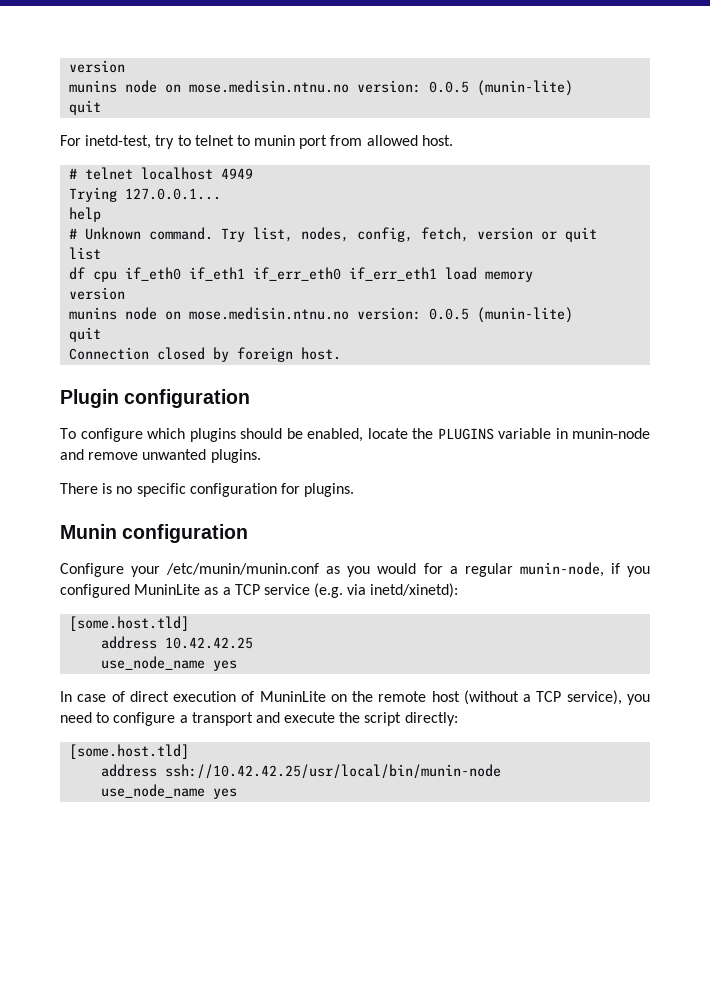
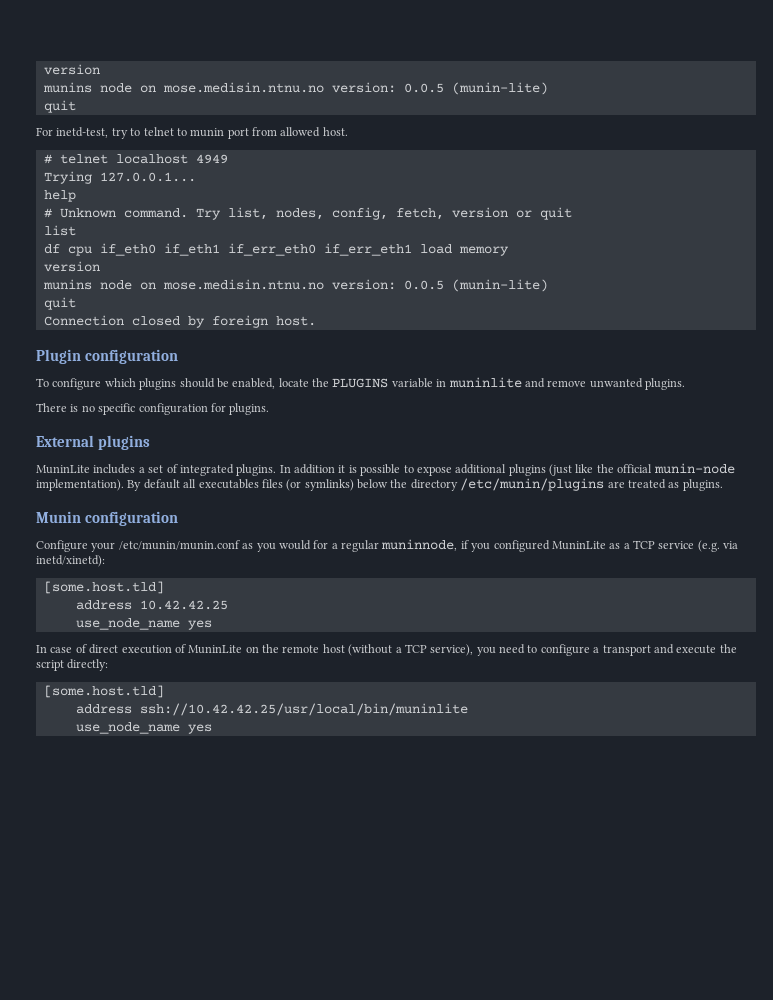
- To configure which plugins should be enabled, locate the PLUGINS variable in munin-node and remove unwanted plugins.
+ To configure which plugins should be enabled, locate the PLUGINS variable in muninlite and remove unwanted plugins.
+ External plugins
+ MuninLite includes a set of integrated plugins. In addition it is possible to expose additional plugins (just like the official munin-node implementation). By default all executables files (or symlinks) below the directory /etc/munin/plugins are treated as plugins.
- Configure your /etc/munin/munin.conf as you would for a regular munin-node, if you configured MuninLite as a TCP service (e.g. via inetd/xinetd):
+ Configure your /etc/munin/munin.conf as you would for a regular muninnode, if you configured MuninLite as a TCP service (e.g. via inetd/xinetd):
- address ssh://10.42.42.25/usr/local/bin/munin-node
+ address ssh://10.42.42.25/usr/local/bin/muninlite

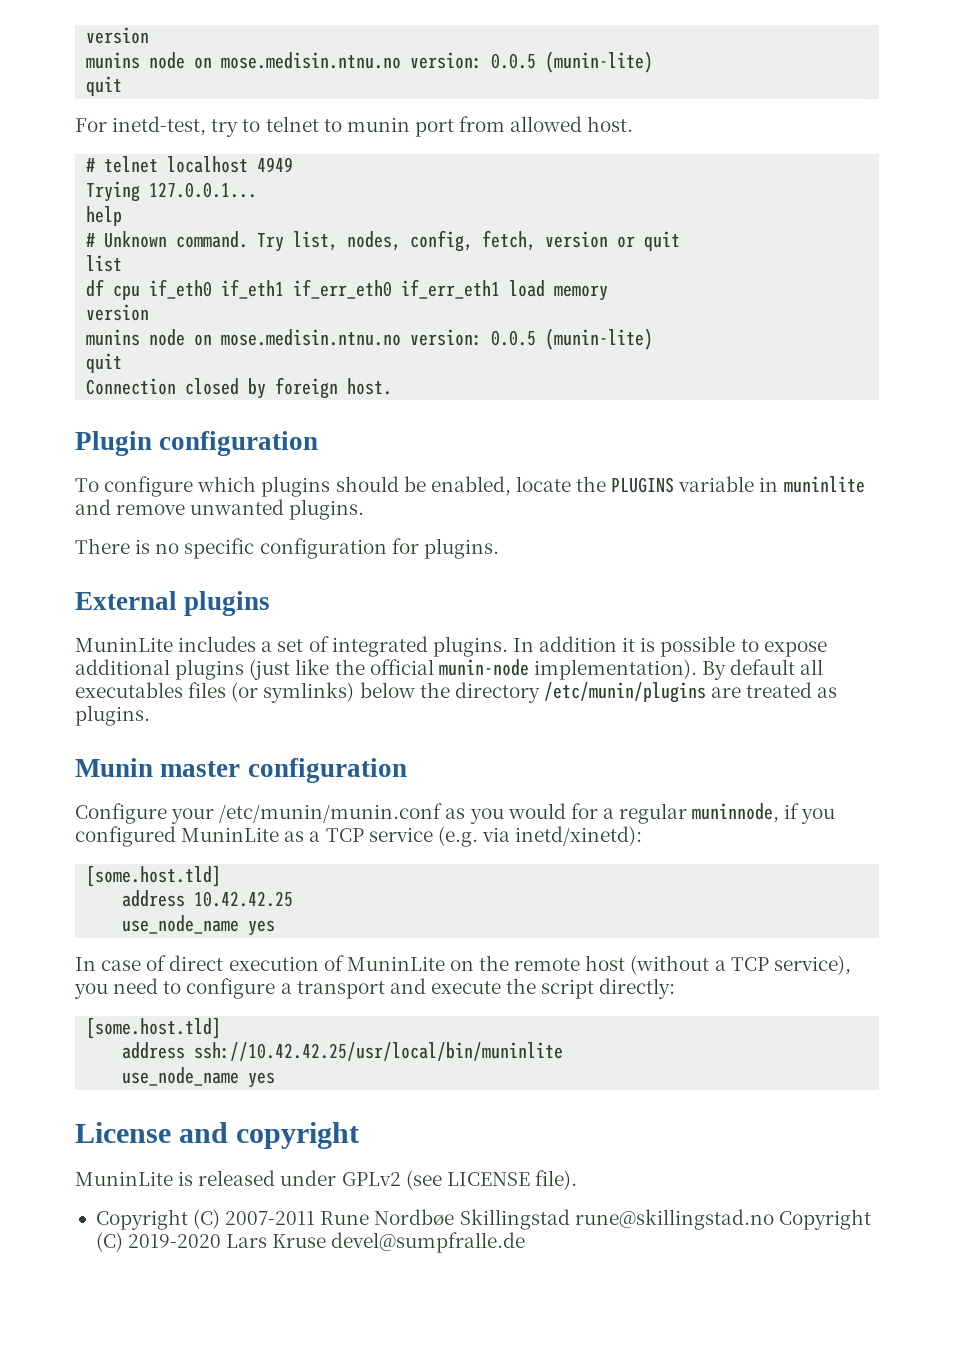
- Munin configuration
+ Munin master configuration
+ License and copyright
+ MuninLite is released under GPLv2 (see LICENSE file).
+ Copyright (C) 2007-2011 Rune Nordbøe Skillingstad rune@skillingstad.no Copyright (C) 2019-2020 Lars Kruse devel@sumpfralle.de

